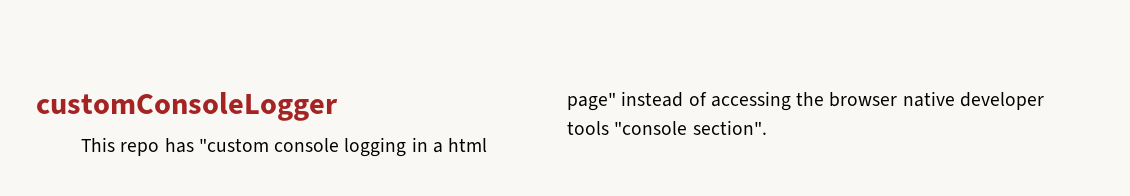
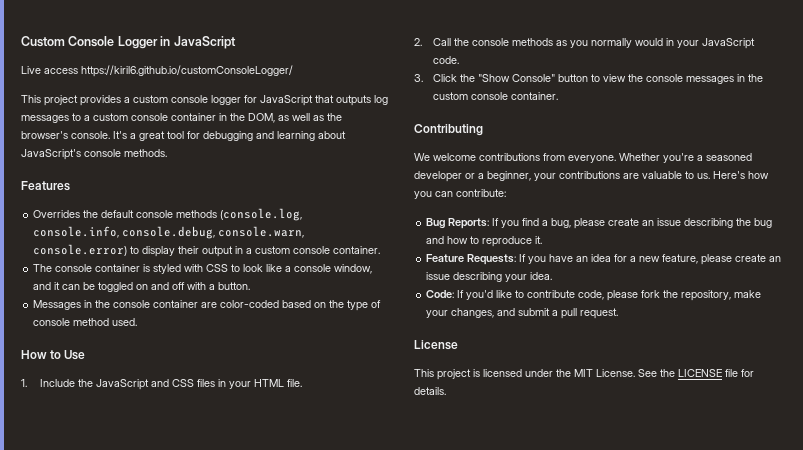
- customConsoleLogger
- This repo has "custom console logging in a html page" instead of accessing the browser native developer tools "console section".
+ Custom Console Logger in JavaScript
+ Live access https://kiril6.github.io/customConsoleLogger/
+ This project provides a custom console logger for JavaScript that outputs log messages to a custom console container in the DOM, as well as the browser's console. It's a great tool for debugging and learning about JavaScript's console methods.
+ Features
+ Overrides the default console methods (console.log, console.info, console.debug, console.warn, console.error) to display their output in a custom console container.
+ The console container is styled with CSS to look like a console window, and it can be toggled on and off with a button.
+ Messages in the console container are color-coded based on the type of console method used.
+ How to Use
+ 1. Include the JavaScript and CSS files in your HTML file.
+ 2. Call the console methods as you normally would in your JavaScript code.
+ 3. Click the "Show Console" button to view the console messages in the custom console container.
+ Contributing
+ We welcome contributions from everyone. Whether you're a seasoned developer or a beginner, your contributions are valuable to us. Here's how you can contribute:
+ Bug Reports: If you find a bug, please create an issue describing the bug and how to reproduce it.
+ Feature Requests: If you have an idea for a new feature, please create an issue describing your idea.
+ Code: If you'd like to contribute code, please fork the repository, make your changes, and submit a pull request.
+ License
+ This project is licensed under the MIT License. See the LICENSE file for details.

